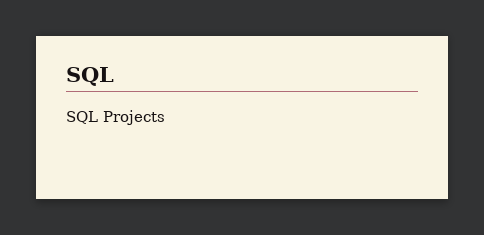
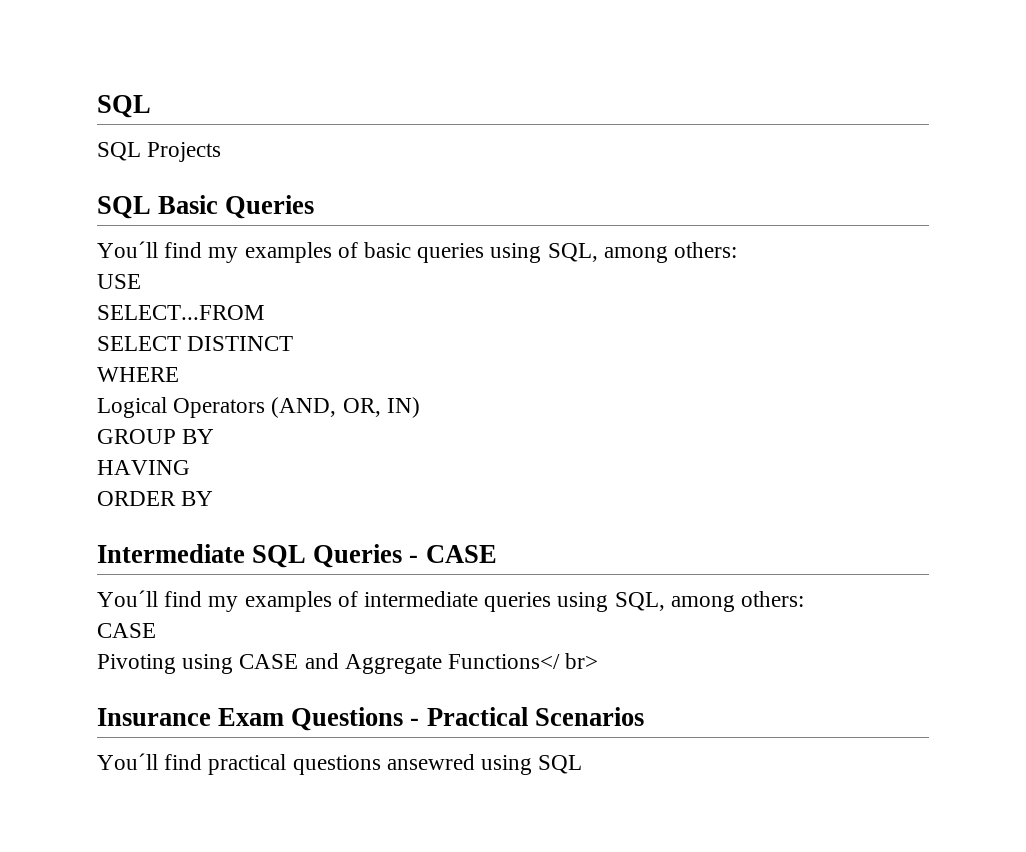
+ SQL Basic Queries
+ You´ll find my examples of basic queries using SQL, among others:
+ USE
+ SELECT...FROM
+ SELECT DISTINCT
+ WHERE
+ Logical Operators (AND, OR, IN)
+ GROUP BY
+ HAVING
+ ORDER BY
+ Intermediate SQL Queries - CASE
+ You´ll find my examples of intermediate queries using SQL, among others:
+ CASE
+ Pivoting using CASE and Aggregate Functions</ br>
+ Insurance Exam Questions - Practical Scenarios
+ You´ll find practical questions ansewred using SQL

